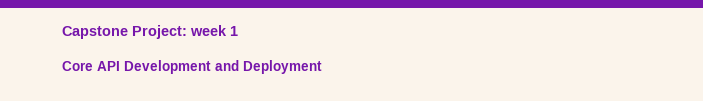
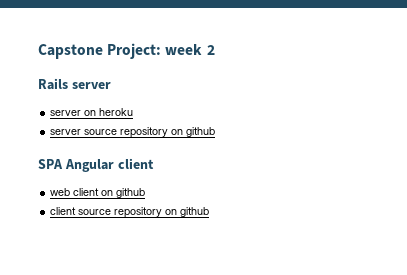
- Capstone Project: week 1
- Core API Development and Deployment
+ Capstone Project: week 2
+ Rails server
+ server on heroku
+ server source repository on github
+ SPA Angular client
+ web client on github
+ client source repository on github

